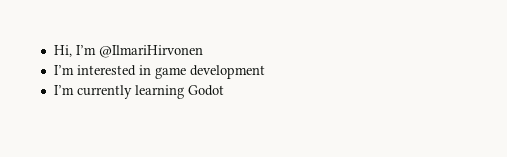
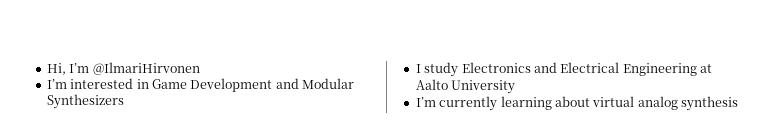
- I’m interested in game development
+ I’m interested in Game Development and Modular Synthesizers
+ I study Electronics and Electrical Engineering at Aalto University
- I’m currently learning Godot
+ I’m currently learning about virtual analog synthesis

